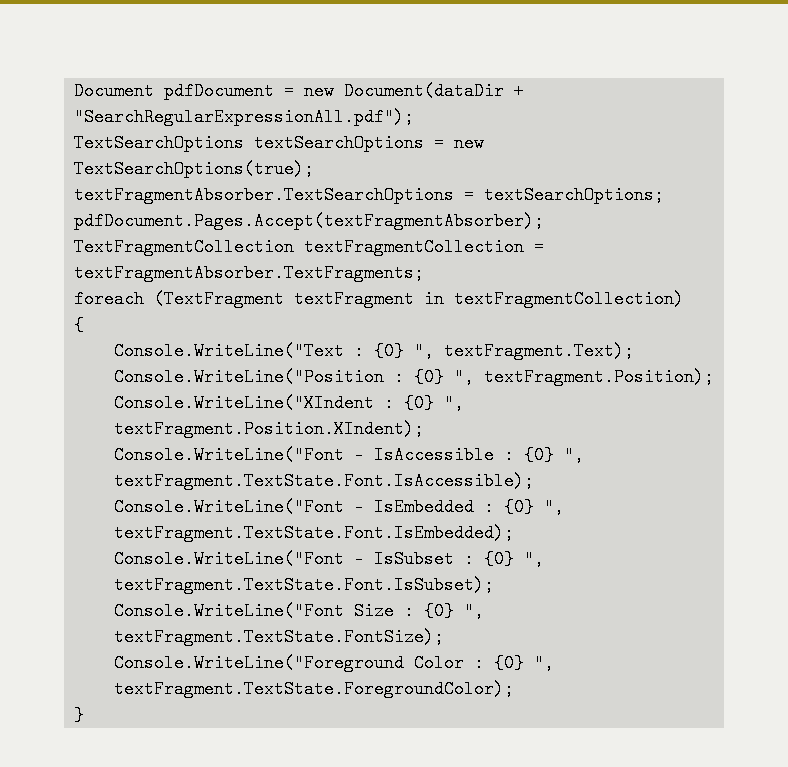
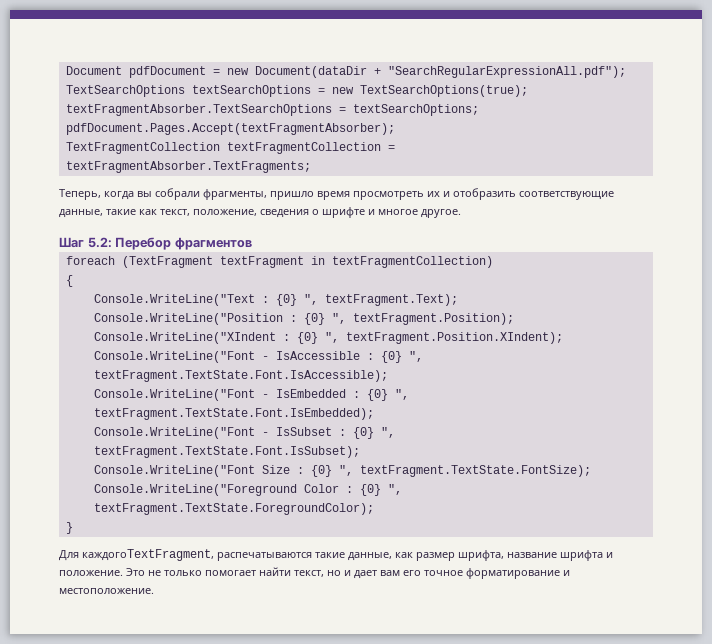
+ Теперь, когда вы собрали фрагменты, пришло время просмотреть их и отобразить соответствующие данные, такие как текст, положение, сведения о шрифте и многое другое.
+ Шаг 5.2: Перебор фрагментов
+ Для каждогоTextFragment, распечатываются такие данные, как размер шрифта, название шрифта и положение. Это не только помогает найти текст, но и дает вам его точное форматирование и местоположение.

